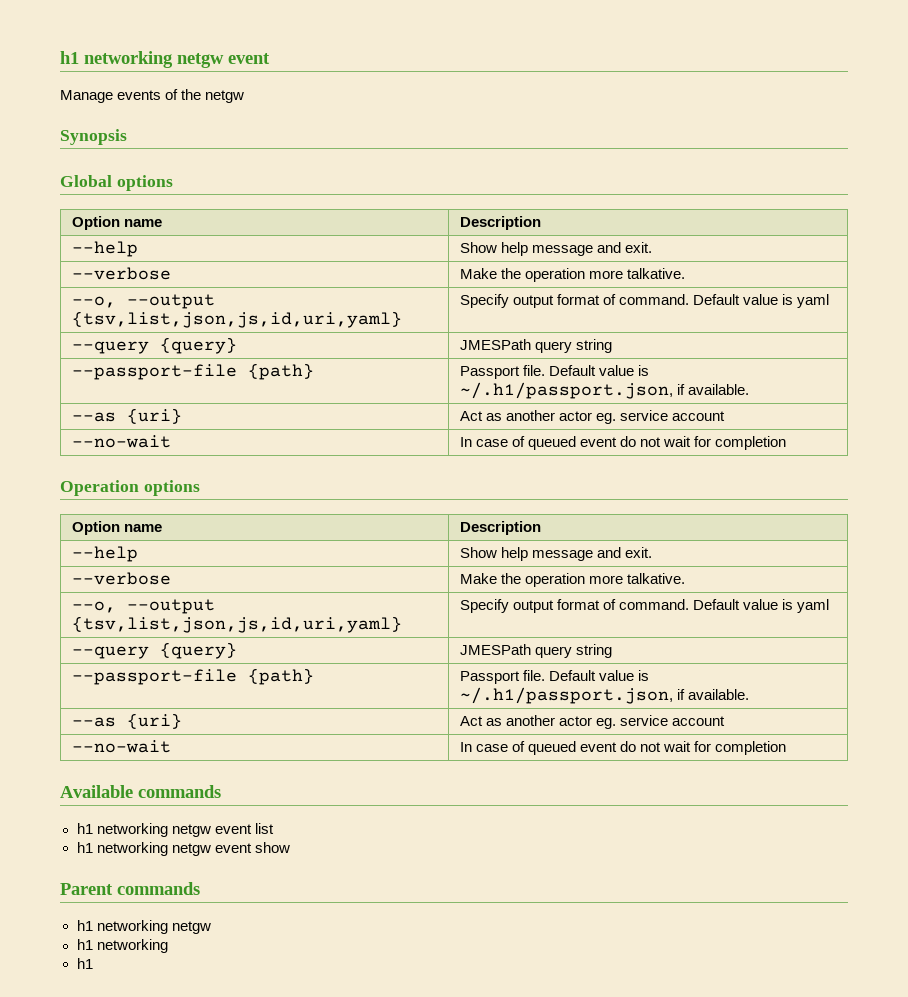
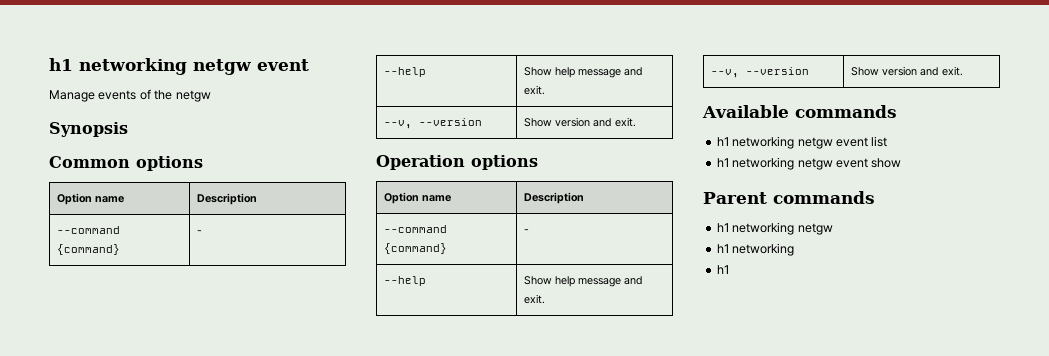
- Global options
+ Common options
  Option name | Description
+ --command {command} | -
  --help | Show help message and exit.
- --verbose | Make the operation more talkative.
- --o, --output {tsv,list,json,js,id,uri,yaml} | Specify output format of command. Default value is yaml
- --query {query} | JMESPath query string
- --passport-file {path} | Passport file. Default value is ~/.h1/passport.json, if available.
- --as {uri} | Act as another actor eg. service account
- --no-wait | In case of queued event do not wait for completion
+ --v, --version | Show version and exit.
  Operation options
  Option name | Description
+ --command {command} | -
  --help | Show help message and exit.
- --verbose | Make the operation more talkative.
- --o, --output {tsv,list,json,js,id,uri,yaml} | Specify output format of command. Default value is yaml
- --query {query} | JMESPath query string
- --passport-file {path} | Passport file. Default value is ~/.h1/passport.json, if available.
- --as {uri} | Act as another actor eg. service account
- --no-wait | In case of queued event do not wait for completion
+ --v, --version | Show version and exit.

